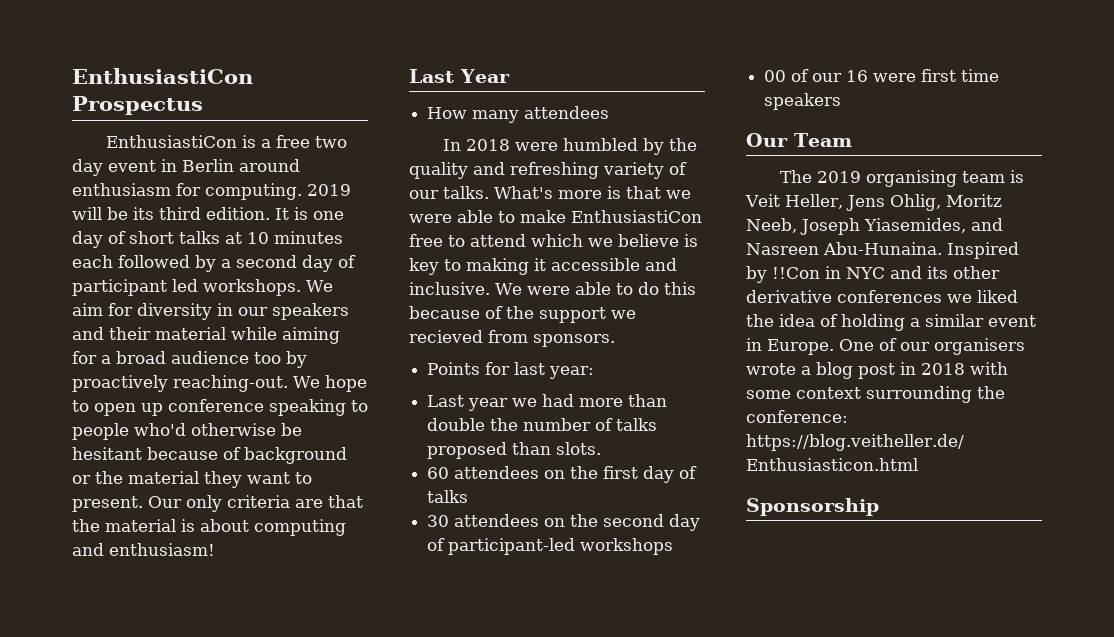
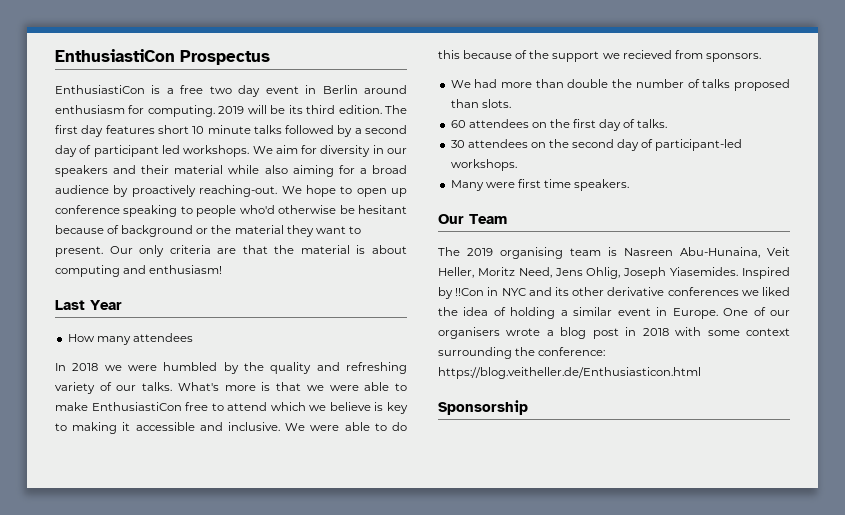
- It is one day of short talks at 10 minutes each followed by a second day of participant led workshops.
+ The first day features short 10 minute talks followed by a second day of participant led workshops.
- We aim for diversity in our speakers and their material while aiming for a broad audience too by proactively reaching-out.
+ We aim for diversity in our speakers and their material while also aiming for a broad audience by proactively reaching-out.
- In 2018 were humbled by the quality and refreshing variety of our talks.
+ In 2018 we were humbled by the quality and refreshing variety of our talks.
- Points for last year:
- Last year we had more than double the number of talks proposed than slots.
+ We had more than double the number of talks proposed than slots.
- 60 attendees on the first day of talks
+ 60 attendees on the first day of talks.
- 30 attendees on the second day of participant-led workshops
- 00 of our 16 were first time speakers
+ 30 attendees on the second day of participant-led workshops.
+ Many were first time speakers.
- The 2019 organising team is Veit Heller, Jens Ohlig, Moritz Neeb, Joseph Yiasemides, and Nasreen Abu-Hunaina.
+ The 2019 organising team is Nasreen Abu-Hunaina, Veit Heller, Moritz Need, Jens Ohlig, Joseph Yiasemides.

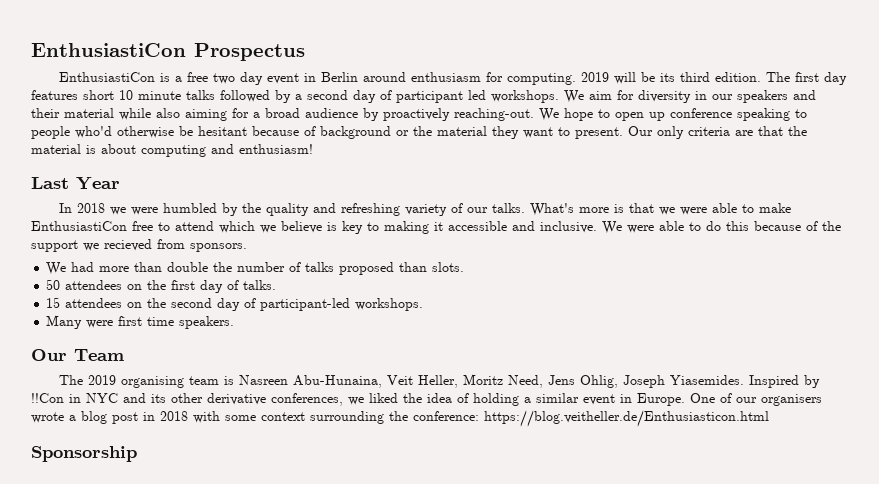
- How many attendees
- 60 attendees on the first day of talks.
+ 50 attendees on the first day of talks.
- 30 attendees on the second day of participant-led workshops.
+ 15 attendees on the second day of participant-led workshops.
- Inspired by !!Con in NYC and its other derivative conferences we liked the idea of holding a similar event in Europe.
+ Inspired by !!Con in NYC and its other derivative conferences, we liked the idea of holding a similar event in Europe.

